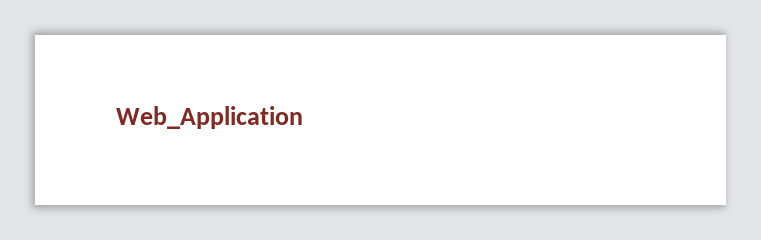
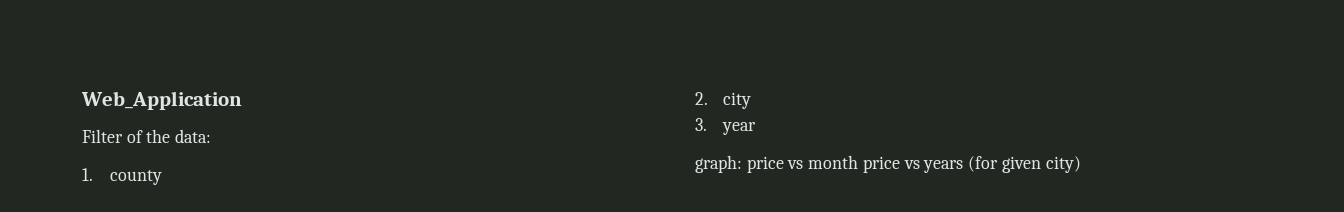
+ Filter of the data:
+ 1. county
+ 2. city
+ 3. year
+ graph: price vs month price vs years (for given city)

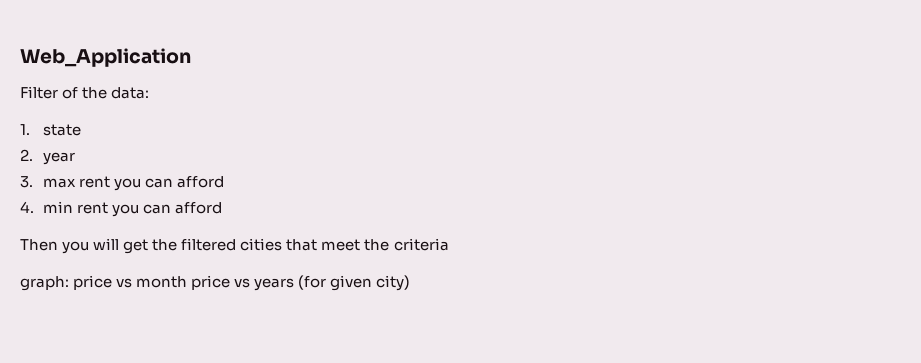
- 1. county
- 2. city
- 3. year
+ 1. state
+ 2. year
+ 3. max rent you can afford
+ 4. min rent you can afford
+ Then you will get the filtered cities that meet the criteria

